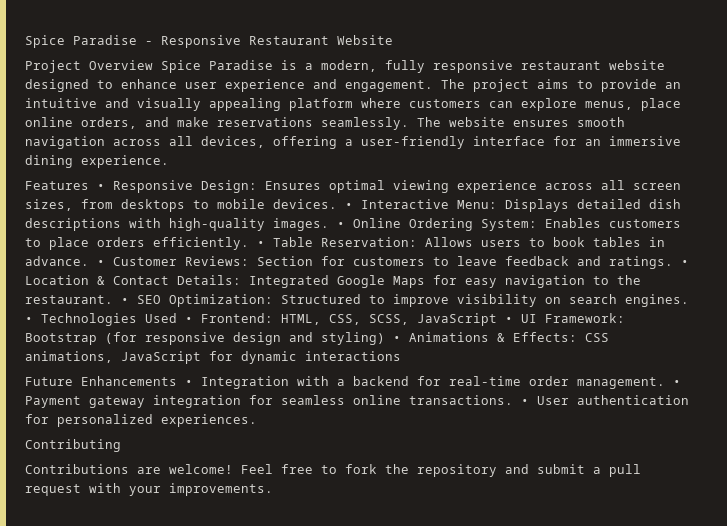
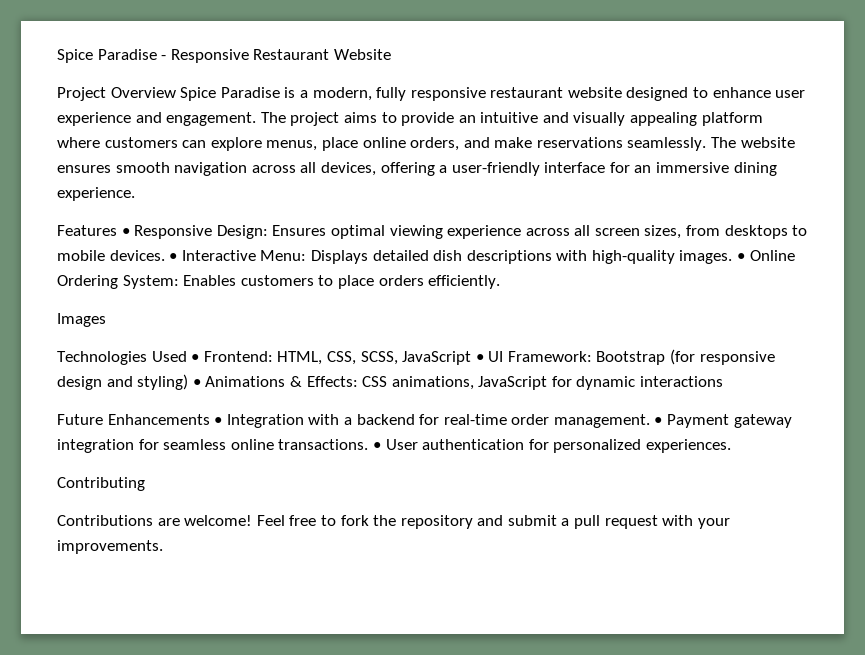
- • Online Ordering System: Enables customers to place orders efficiently. • Table Reservation: Allows users to book tables in advance. • Customer Reviews: Section for customers to leave feedback and ratings. • Location & Contact Details: Integrated Google Maps for easy navigation to the restaurant. • SEO Optimization: Structured to improve visibility on search engines. • Technologies Used • Frontend: HTML, CSS, SCSS, JavaScript • UI Framework: Bootstrap (for responsive design and styling) • Animations & Effects: CSS animations, JavaScript for dynamic interactions
+ • Online Ordering System: Enables customers to place orders efficiently.
+ Images
+ Technologies Used • Frontend: HTML, CSS, SCSS, JavaScript • UI Framework: Bootstrap (for responsive design and styling) • Animations & Effects: CSS animations, JavaScript for dynamic interactions

